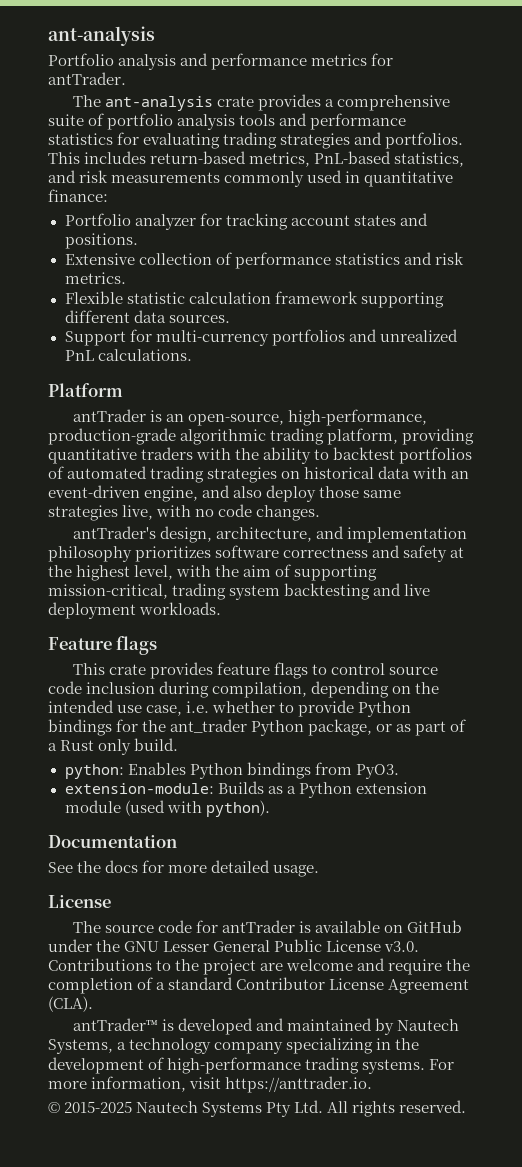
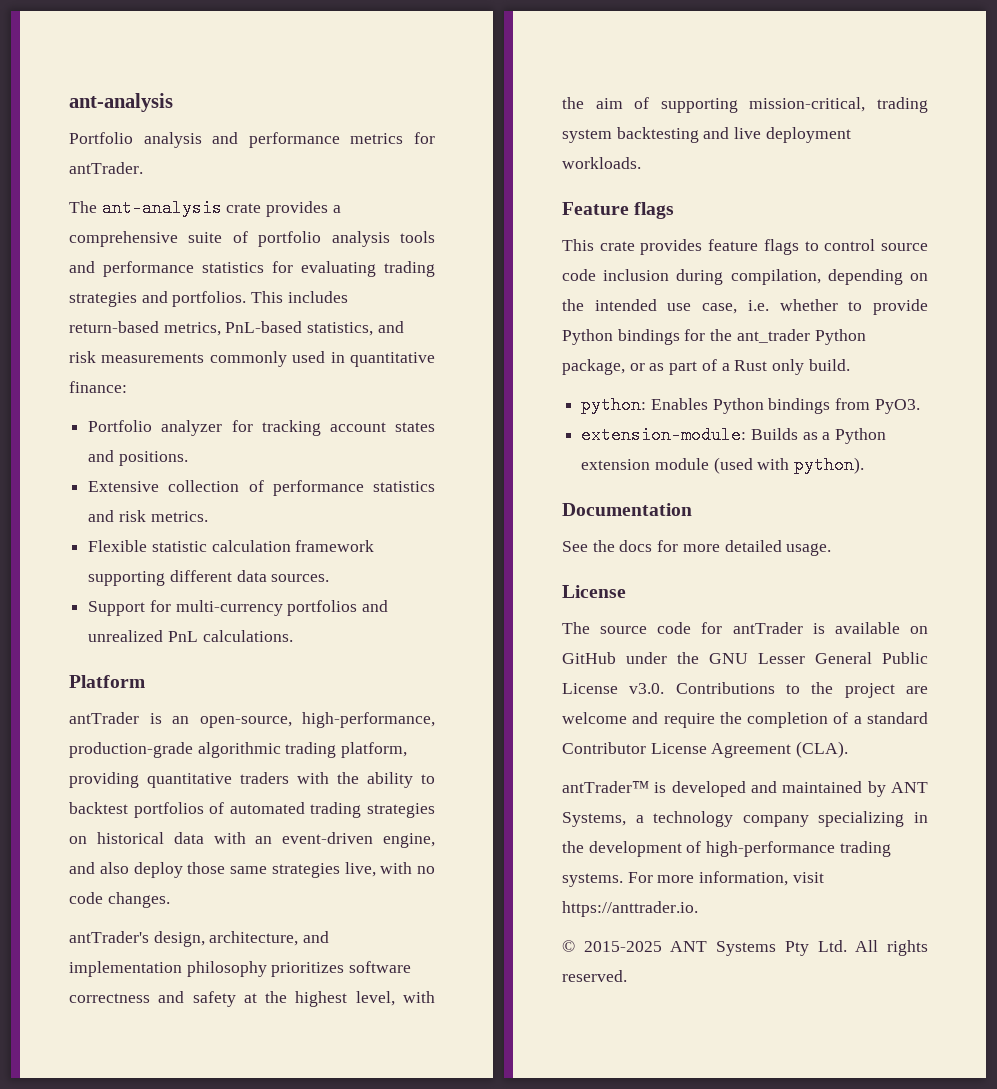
- antTrader™ is developed and maintained by Nautech Systems, a technology company specializing in the development of high-performance trading systems.
+ antTrader™ is developed and maintained by ANT Systems, a technology company specializing in the development of high-performance trading systems.
- © 2015-2025 Nautech Systems Pty Ltd. All rights reserved.
+ © 2015-2025 ANT Systems Pty Ltd. All rights reserved.

